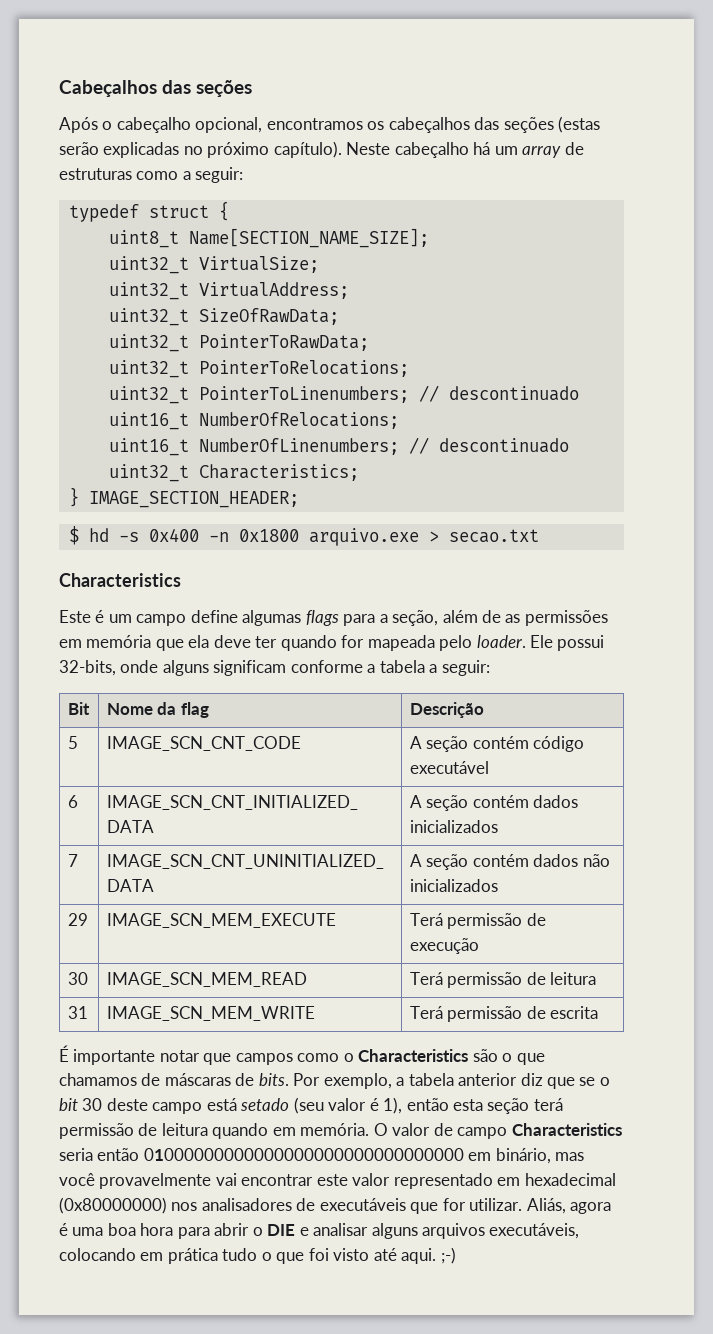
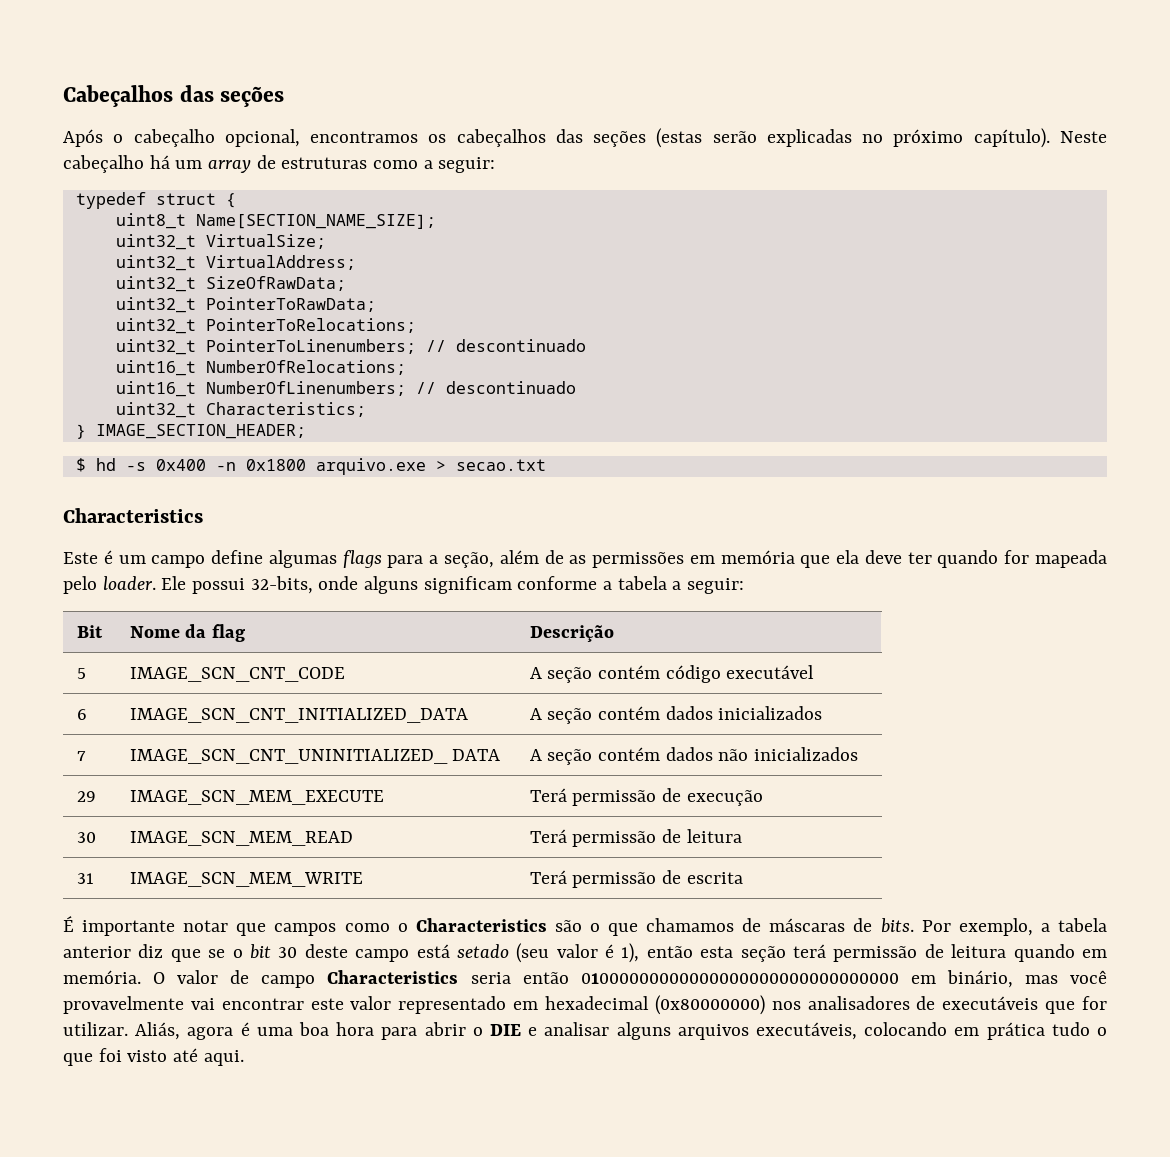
- Aliás, agora é uma boa hora para abrir o DIE e analisar alguns arquivos executáveis, colocando em prática tudo o que foi visto até aqui. ;-)
+ Aliás, agora é uma boa hora para abrir o DIE e analisar alguns arquivos executáveis, colocando em prática tudo o que foi visto até aqui.

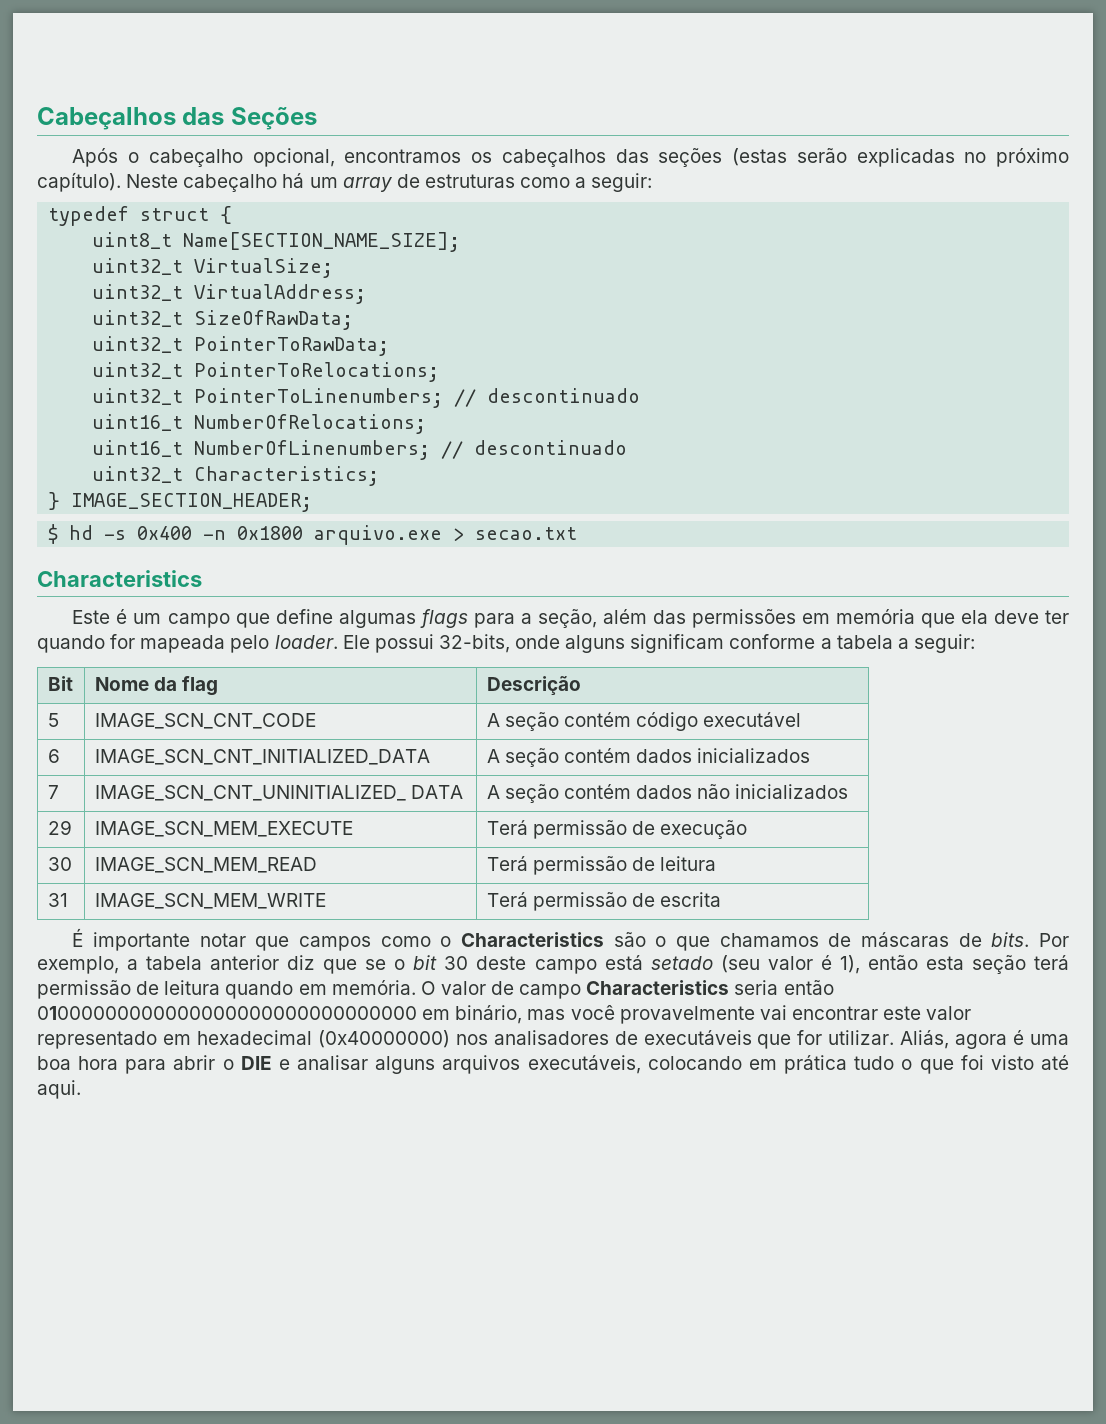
- Cabeçalhos das seções
+ Cabeçalhos das Seções
- Este é um campo define algumas flags para a seção, além de as permissões em memória que ela deve ter quando for mapeada pelo loader.
+ Este é um campo que define algumas flags para a seção, além das permissões em memória que ela deve ter quando for mapeada pelo loader.
- O valor de campo Characteristics seria então 01000000000000000000000000000000 em binário, mas você provavelmente vai encontrar este valor representado em hexadecimal (0x80000000) nos analisadores de executáveis que for utilizar.
+ O valor de campo Characteristics seria então 01000000000000000000000000000000 em binário, mas você provavelmente vai encontrar este valor representado em hexadecimal (0x40000000) nos analisadores de executáveis que for utilizar.

